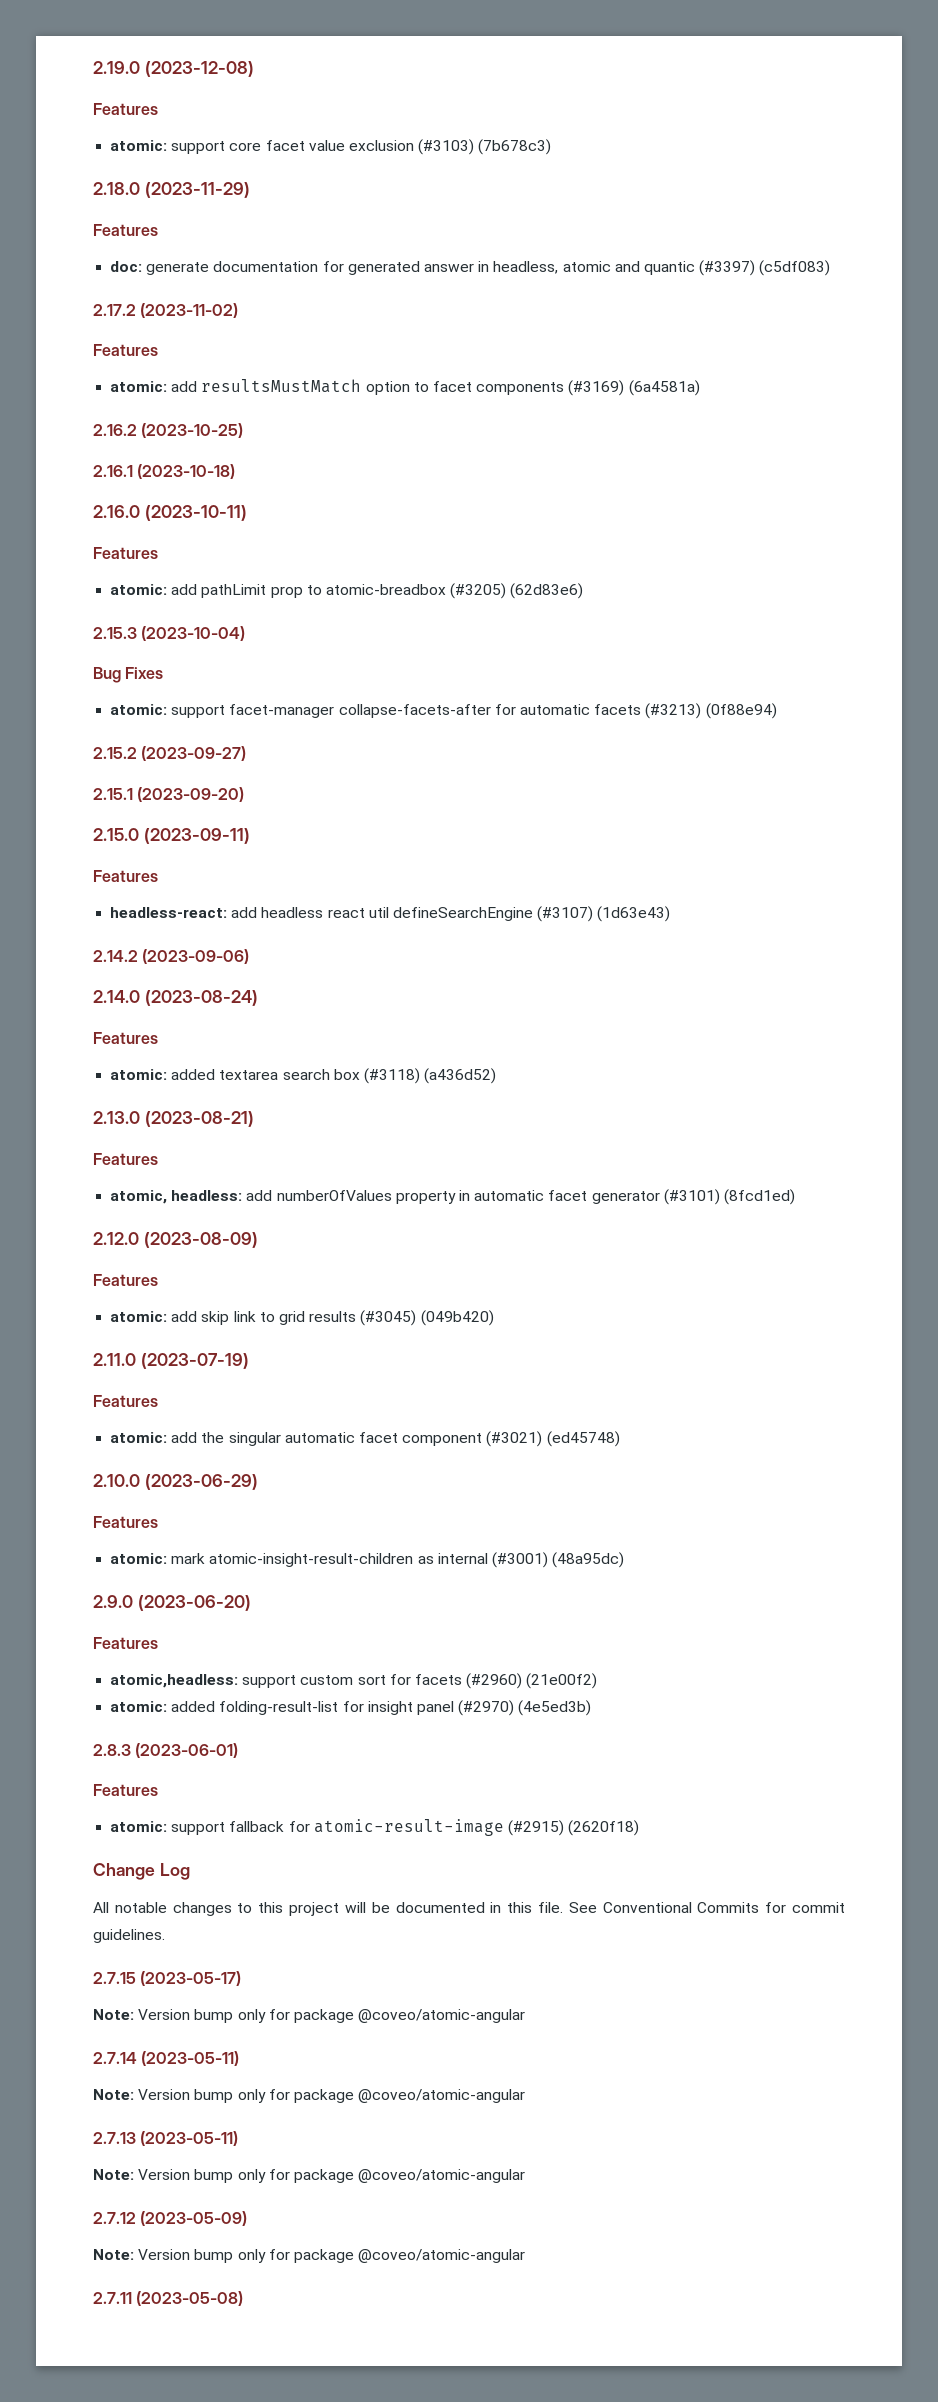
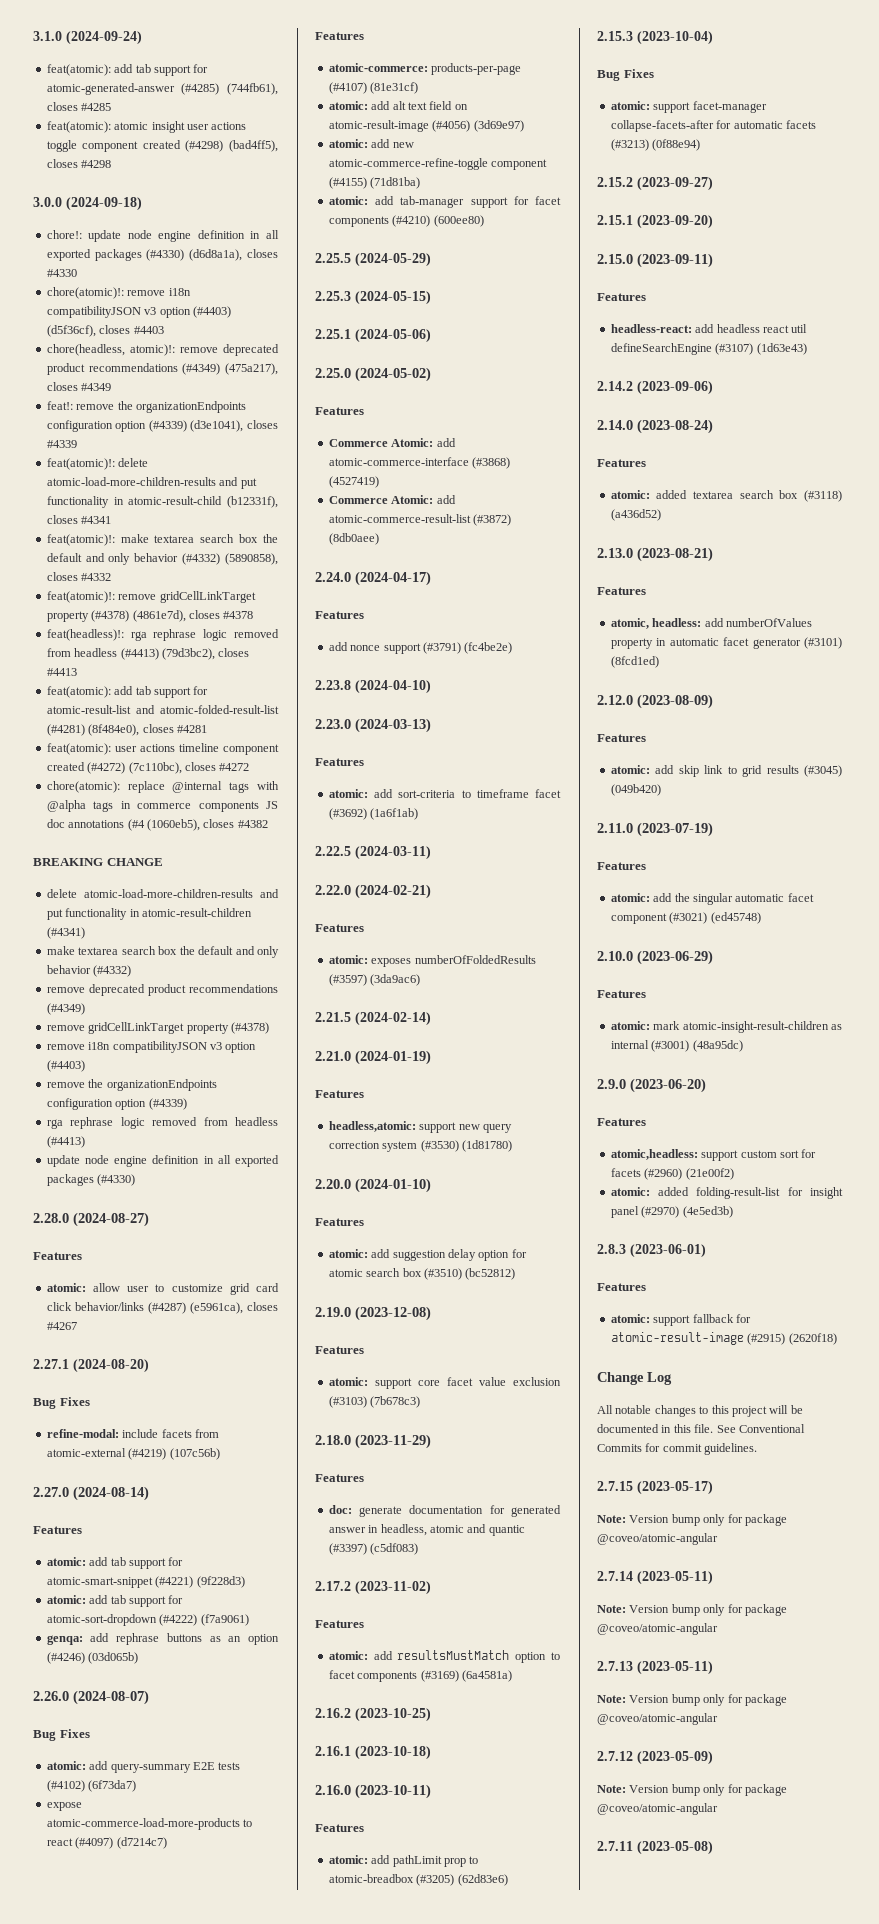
+ 3.1.0 (2024-09-24)
+ feat(atomic): add tab support for atomic-generated-answer (#4285) (744fb61), closes #4285
+ feat(atomic): atomic insight user actions toggle component created (#4298) (bad4ff5), closes #4298
+ 3.0.0 (2024-09-18)
+ chore!: update node engine definition in all exported packages (#4330) (d6d8a1a), closes #4330
+ chore(atomic)!: remove i18n compatibilityJSON v3 option (#4403) (d5f36cf), closes #4403
+ chore(headless, atomic)!: remove deprecated product recommendations (#4349) (475a217), closes #4349
+ feat!: remove the organizationEndpoints configuration option (#4339) (d3e1041), closes #4339
+ feat(atomic)!: delete atomic-load-more-children-results and put functionality in atomic-result-child (b12331f), closes #4341
+ feat(atomic)!: make textarea search box the default and only behavior (#4332) (5890858), closes #4332
+ feat(atomic)!: remove gridCellLinkTarget property (#4378) (4861e7d), closes #4378
+ feat(headless)!: rga rephrase logic removed from headless (#4413) (79d3bc2), closes #4413
+ feat(atomic): add tab support for atomic-result-list and atomic-folded-result-list (#4281) (8f484e0), closes #4281
+ feat(atomic): user actions timeline component created (#4272) (7c110bc), closes #4272
+ chore(atomic): replace @internal tags with @alpha tags in commerce components JS doc annotations (#4 (1060eb5), closes #4382
+ BREAKING CHANGE
+ delete atomic-load-more-children-results and put functionality in atomic-result-children (#4341)
+ make textarea search box the default and only behavior (#4332)
+ remove deprecated product recommendations (#4349)
+ remove gridCellLinkTarget property (#4378)
+ remove i18n compatibilityJSON v3 option (#4403)
+ remove the organizationEndpoints configuration option (#4339)
+ rga rephrase logic removed from headless (#4413)
+ update node engine definition in all exported packages (#4330)
+ 2.28.0 (2024-08-27)
+ Features
+ atomic: allow user to customize grid card click behavior/links (#4287) (e5961ca), closes #4267
+ 2.27.1 (2024-08-20)
+ Bug Fixes
+ refine-modal: include facets from atomic-external (#4219) (107c56b)
+ 2.27.0 (2024-08-14)
+ Features
+ atomic: add tab support for atomic-smart-snippet (#4221) (9f228d3)
+ atomic: add tab support for atomic-sort-dropdown (#4222) (f7a9061)
+ genqa: add rephrase buttons as an option (#4246) (03d065b)
+ 2.26.0 (2024-08-07)
+ Bug Fixes
+ atomic: add query-summary E2E tests (#4102) (6f73da7)
+ expose atomic-commerce-load-more-products to react (#4097) (d7214c7)
+ Features
+ atomic-commerce: products-per-page (#4107) (81e31cf)
+ atomic: add alt text field on atomic-result-image (#4056) (3d69e97)
+ atomic: add new atomic-commerce-refine-toggle component (#4155) (71d81ba)
+ atomic: add tab-manager support for facet components (#4210) (600ee80)
+ 2.25.5 (2024-05-29)
+ 2.25.3 (2024-05-15)
+ 2.25.1 (2024-05-06)
+ 2.25.0 (2024-05-02)
+ Features
+ Commerce Atomic: add atomic-commerce-interface (#3868) (4527419)
+ Commerce Atomic: add atomic-commerce-result-list (#3872) (8db0aee)
+ 2.24.0 (2024-04-17)
+ Features
+ add nonce support (#3791) (fc4be2e)
+ 2.23.8 (2024-04-10)
+ 2.23.0 (2024-03-13)
+ Features
+ atomic: add sort-criteria to timeframe facet (#3692) (1a6f1ab)
+ 2.22.5 (2024-03-11)
+ 2.22.0 (2024-02-21)
+ Features
+ atomic: exposes numberOfFoldedResults (#3597) (3da9ac6)
+ 2.21.5 (2024-02-14)
+ 2.21.0 (2024-01-19)
+ Features
+ headless,atomic: support new query correction system (#3530) (1d81780)
+ 2.20.0 (2024-01-10)
+ Features
+ atomic: add suggestion delay option for atomic search box (#3510) (bc52812)

